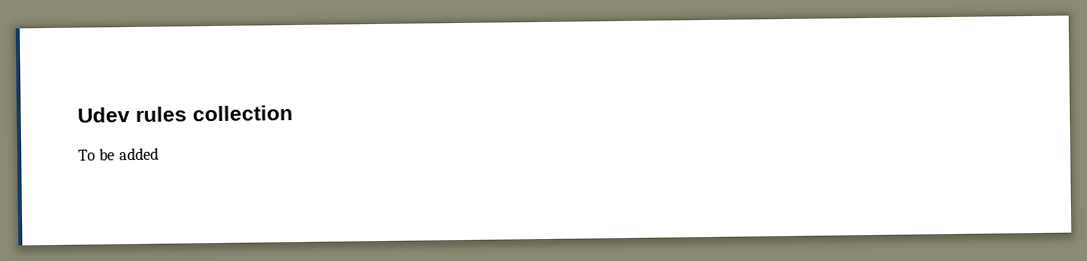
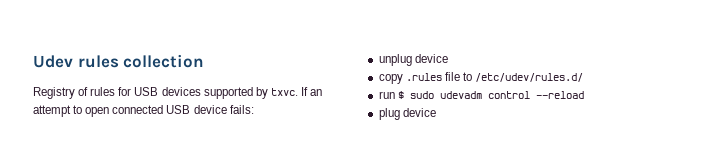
- To be added
+ Registry of rules for USB devices supported by txvc. If an attempt to open connected USB device fails:
+ unplug device
+ copy .rules file to /etc/udev/rules.d/
+ run $ sudo udevadm control --reload
+ plug device

